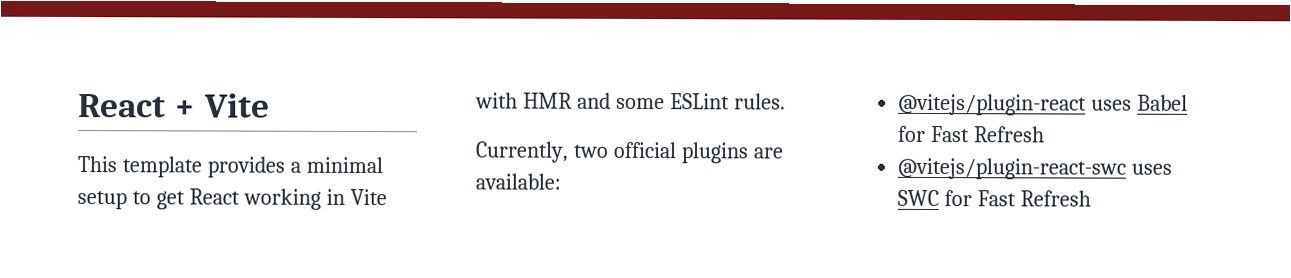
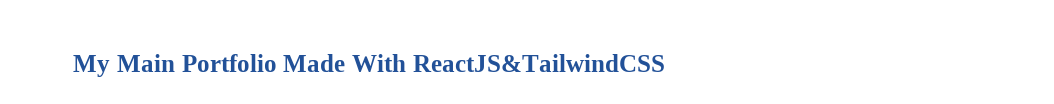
- React + Vite
- This template provides a minimal setup to get React working in Vite with HMR and some ESLint rules.
- Currently, two official plugins are available:
- @vitejs/plugin-react uses Babel for Fast Refresh
- @vitejs/plugin-react-swc uses SWC for Fast Refresh
+ My Main Portfolio Made With ReactJS&TailwindCSS

